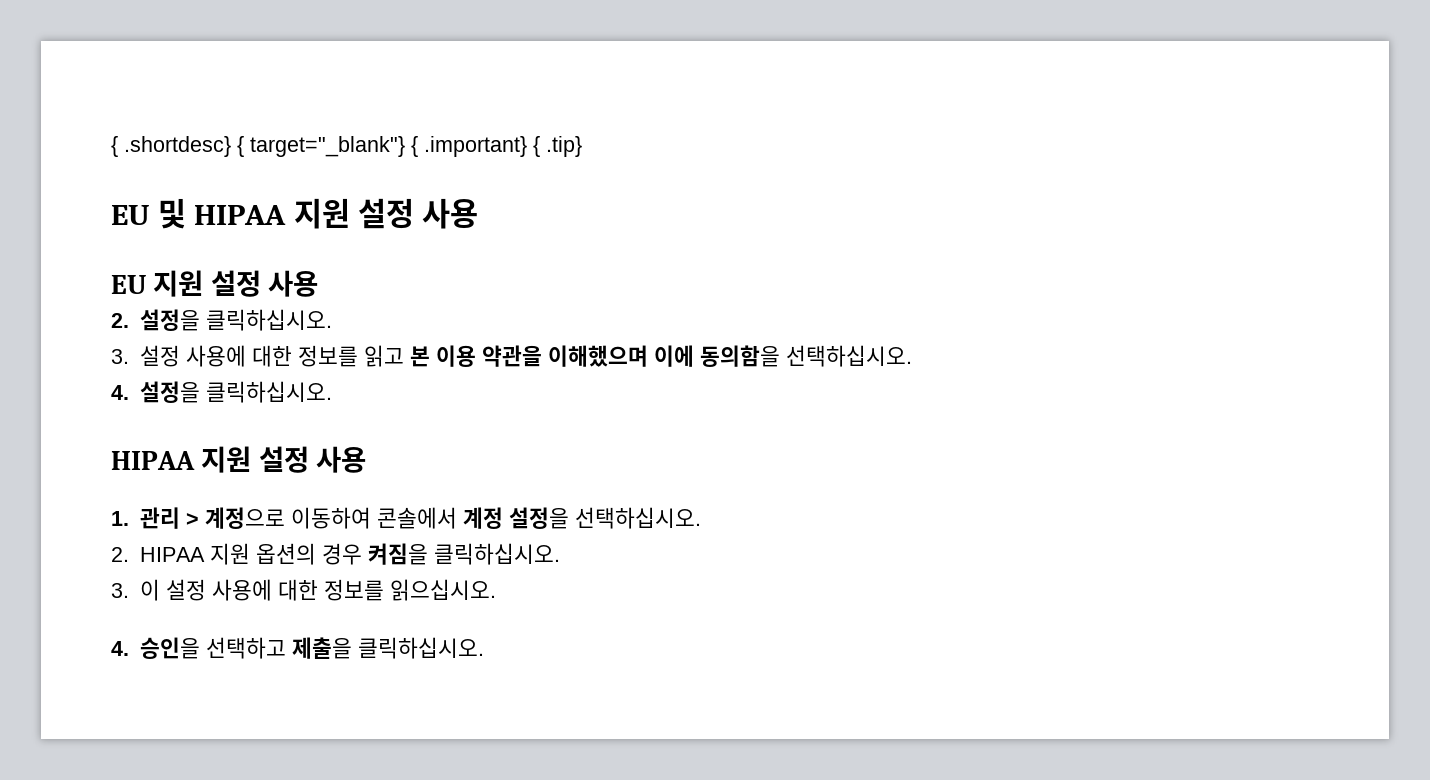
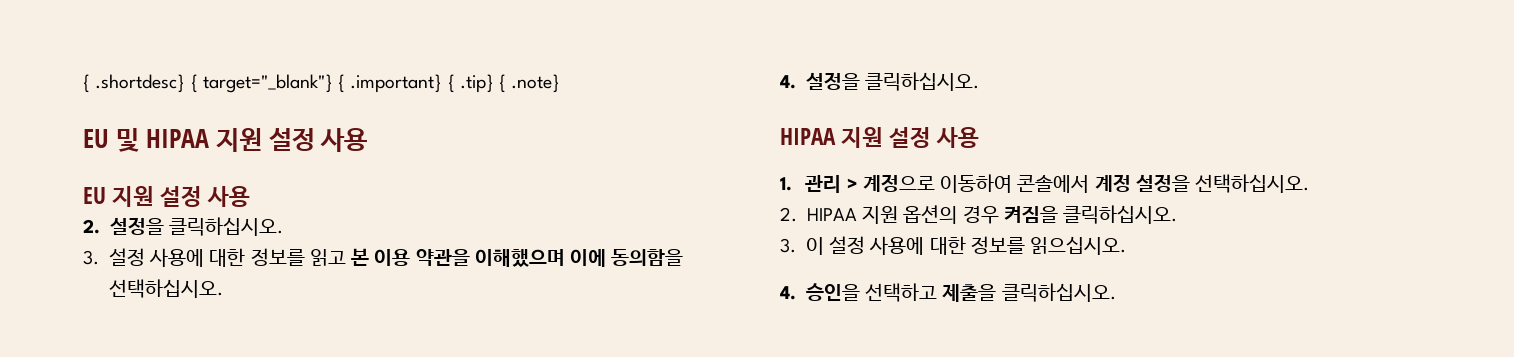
- { .shortdesc} { target="_blank"} { .important} { .tip}
+ { .shortdesc} { target="_blank"} { .important} { .tip} { .note}

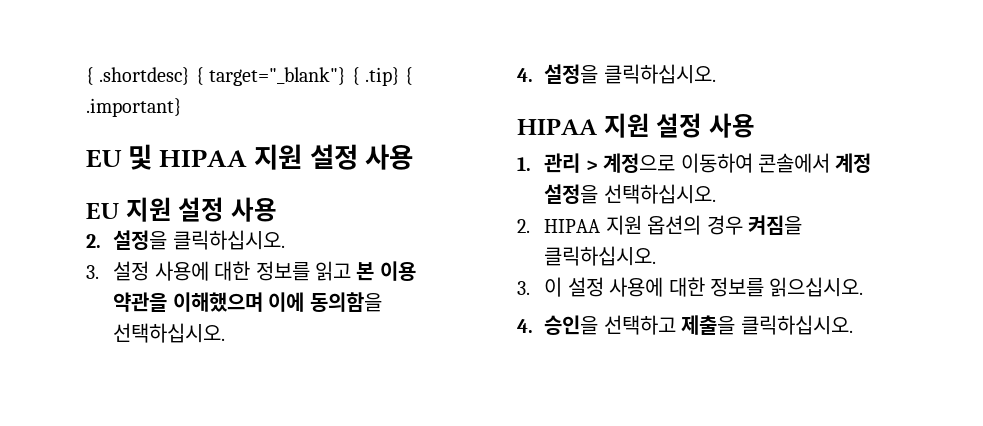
- { .shortdesc} { target="_blank"} { .important} { .tip} { .note}
+ { .shortdesc} { target="_blank"} { .tip} { .important}

